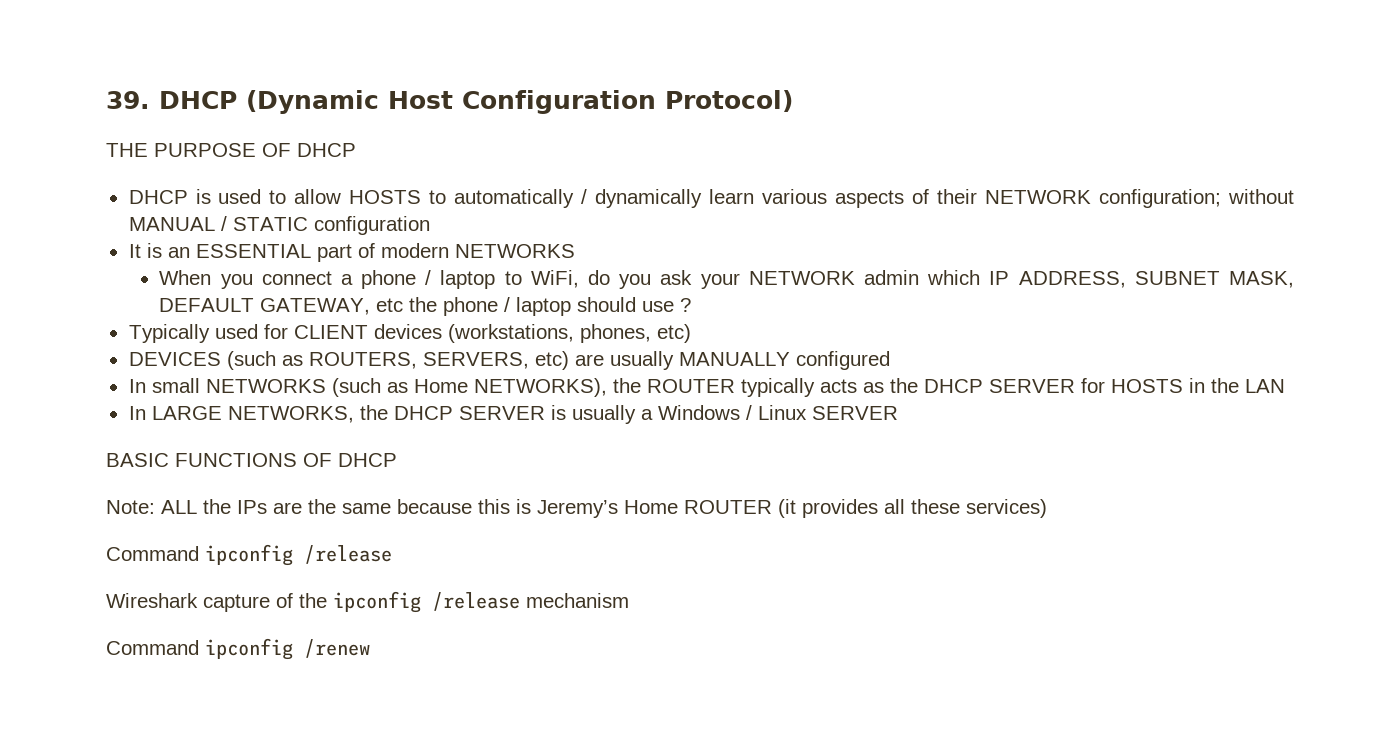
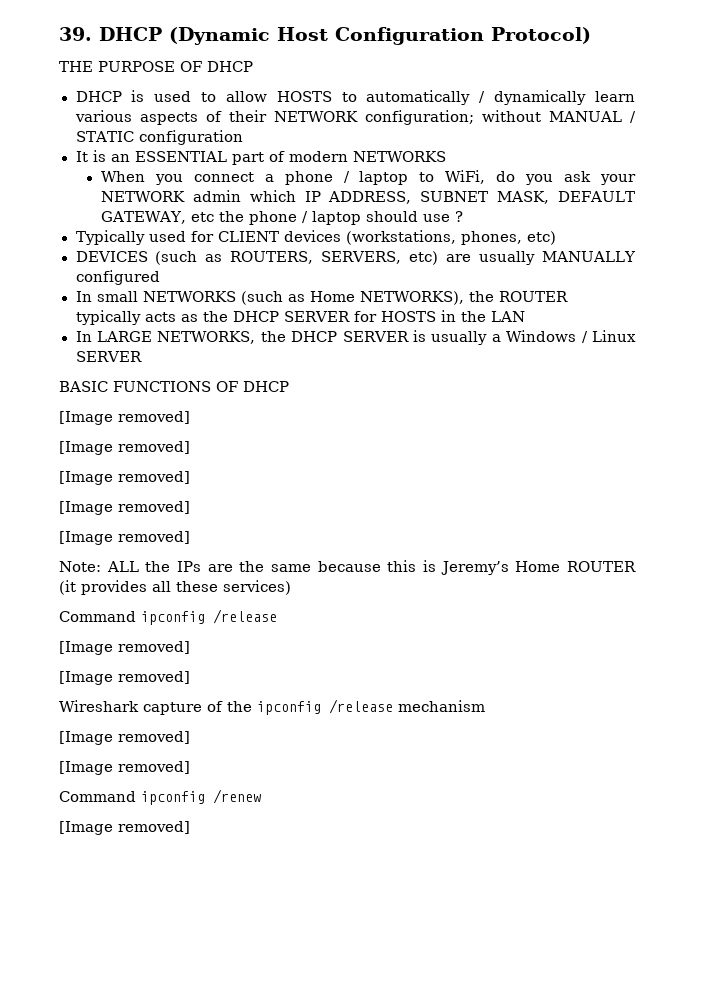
  BASIC FUNCTIONS OF DHCP
+ [Image removed]
+ [Image removed]
+ [Image removed]
+ [Image removed]
+ [Image removed]
  Command ipconfig /release
+ [Image removed]
+ [Image removed]
  Wireshark capture of the ipconfig /release mechanism
+ [Image removed]
+ [Image removed]
  Command ipconfig /renew
+ [Image removed]

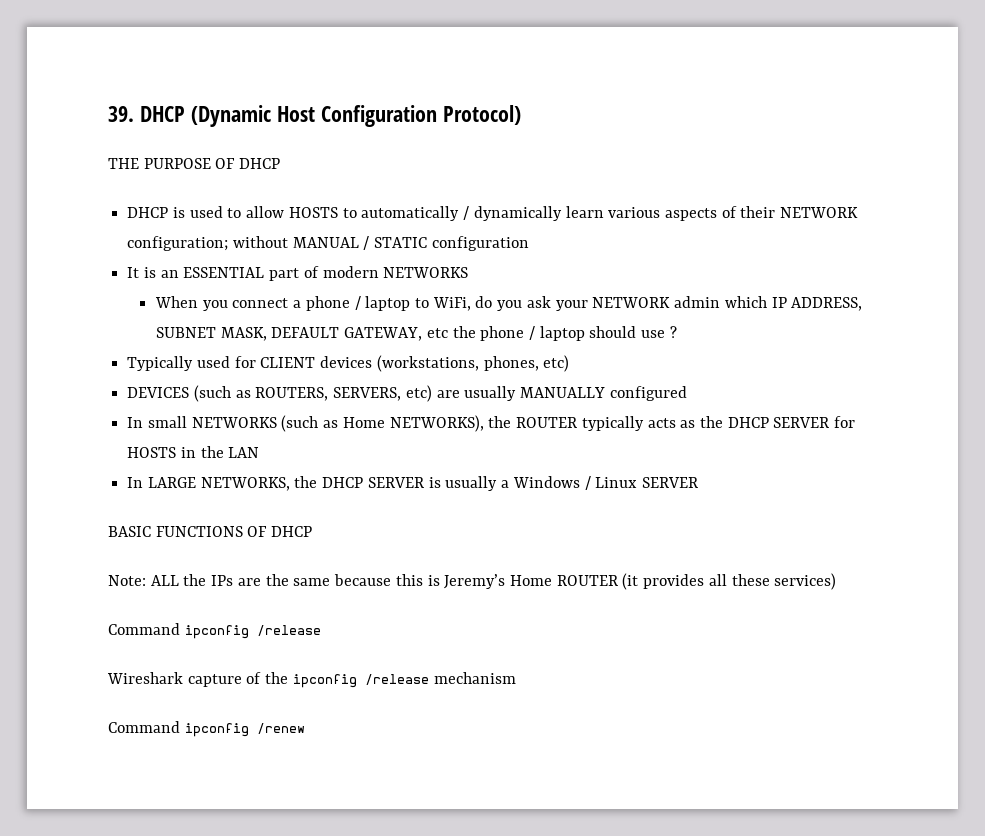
  BASIC FUNCTIONS OF DHCP
- [Image removed]
- [Image removed]
- [Image removed]
- [Image removed]
- [Image removed]
  Command ipconfig /release
- [Image removed]
- [Image removed]
  Wireshark capture of the ipconfig /release mechanism
- [Image removed]
- [Image removed]
  Command ipconfig /renew
- [Image removed]

